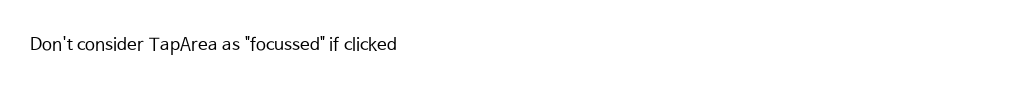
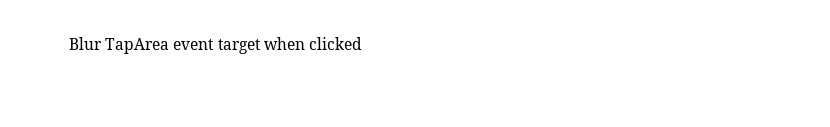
- Don't consider TapArea as "focussed" if clicked
+ Blur TapArea event target when clicked

